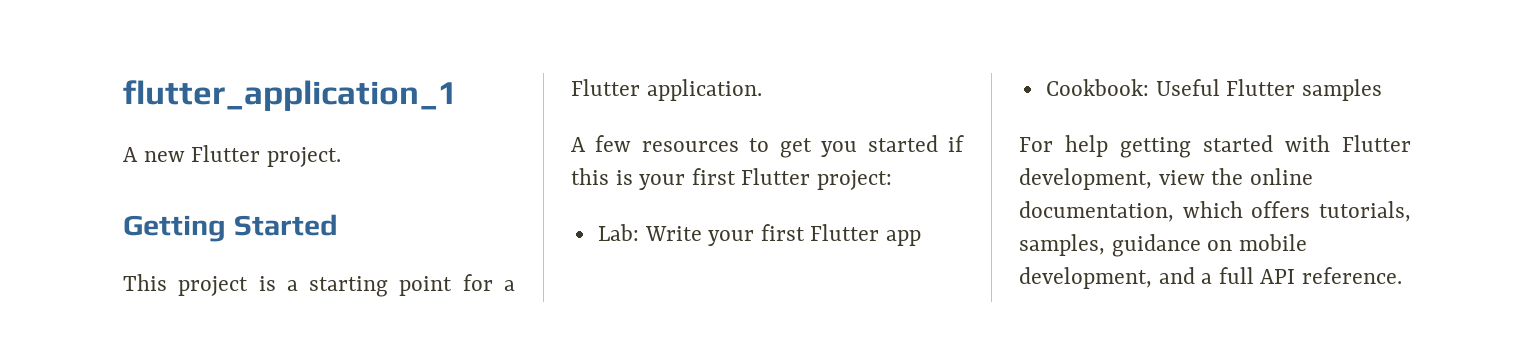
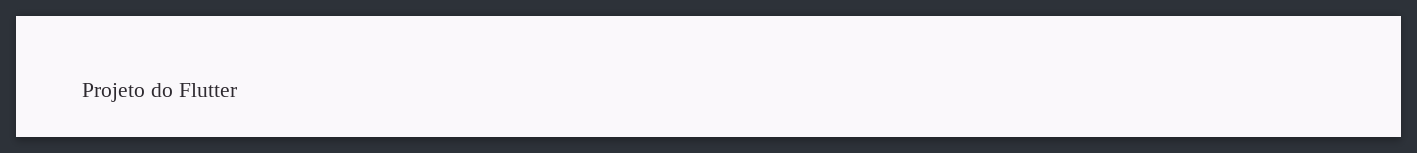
- flutter_application_1
- A new Flutter project.
- Getting Started
- This project is a starting point for a Flutter application.
- A few resources to get you started if this is your first Flutter project:
- Lab: Write your first Flutter app
- Cookbook: Useful Flutter samples
- For help getting started with Flutter development, view the online documentation, which offers tutorials, samples, guidance on mobile development, and a full API reference.
+ Projeto do Flutter

